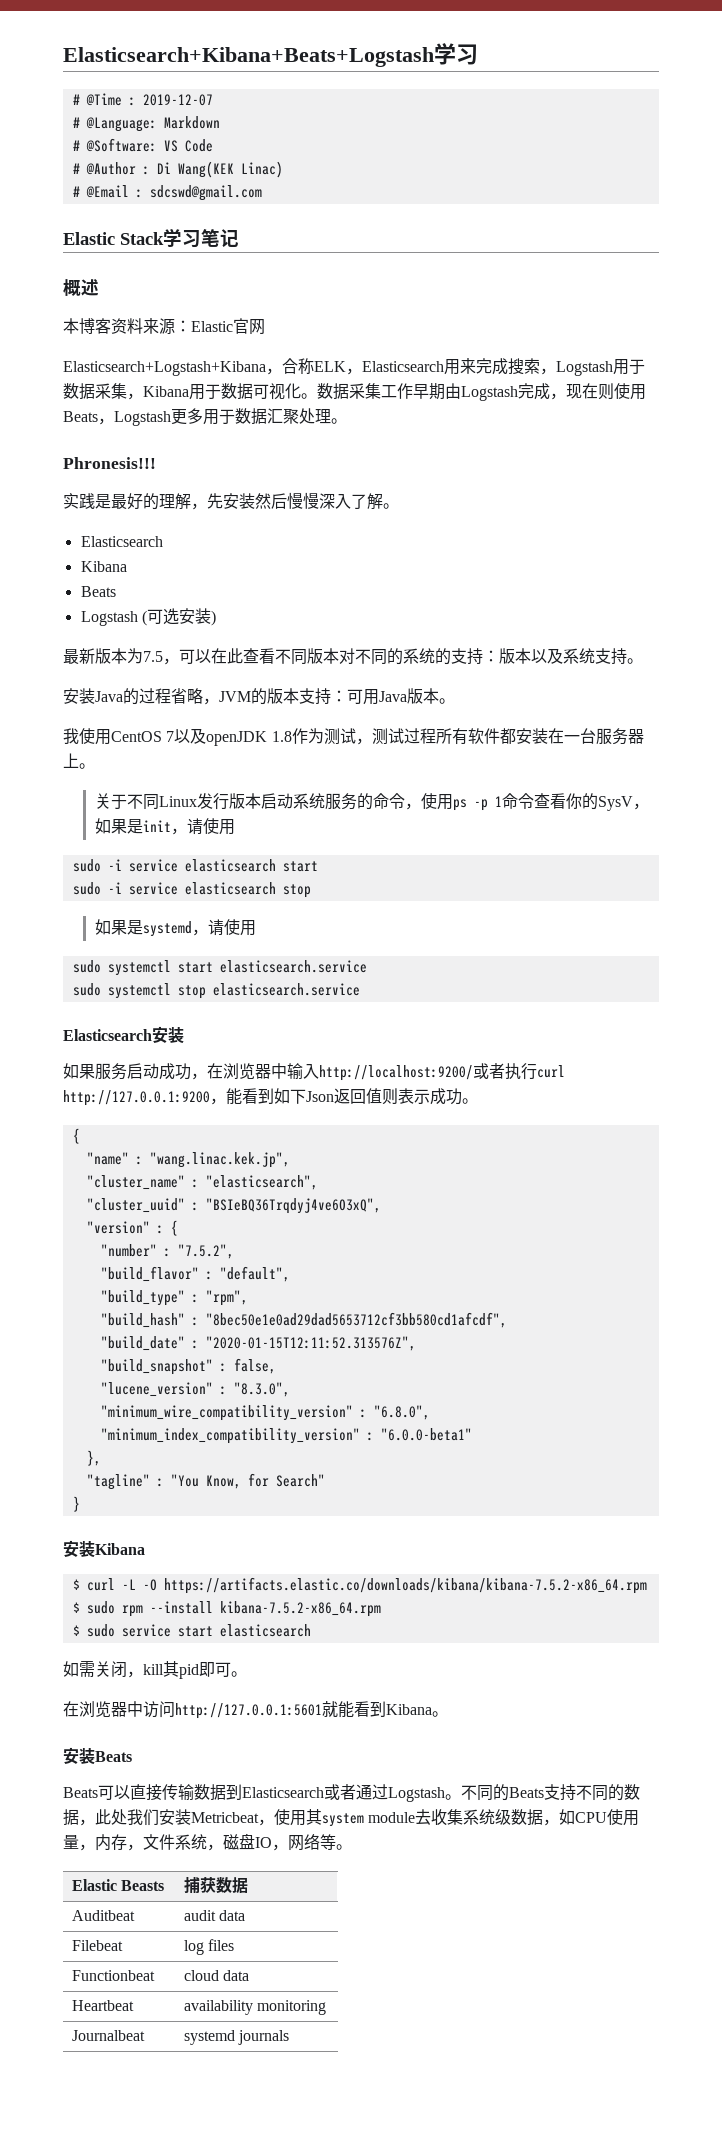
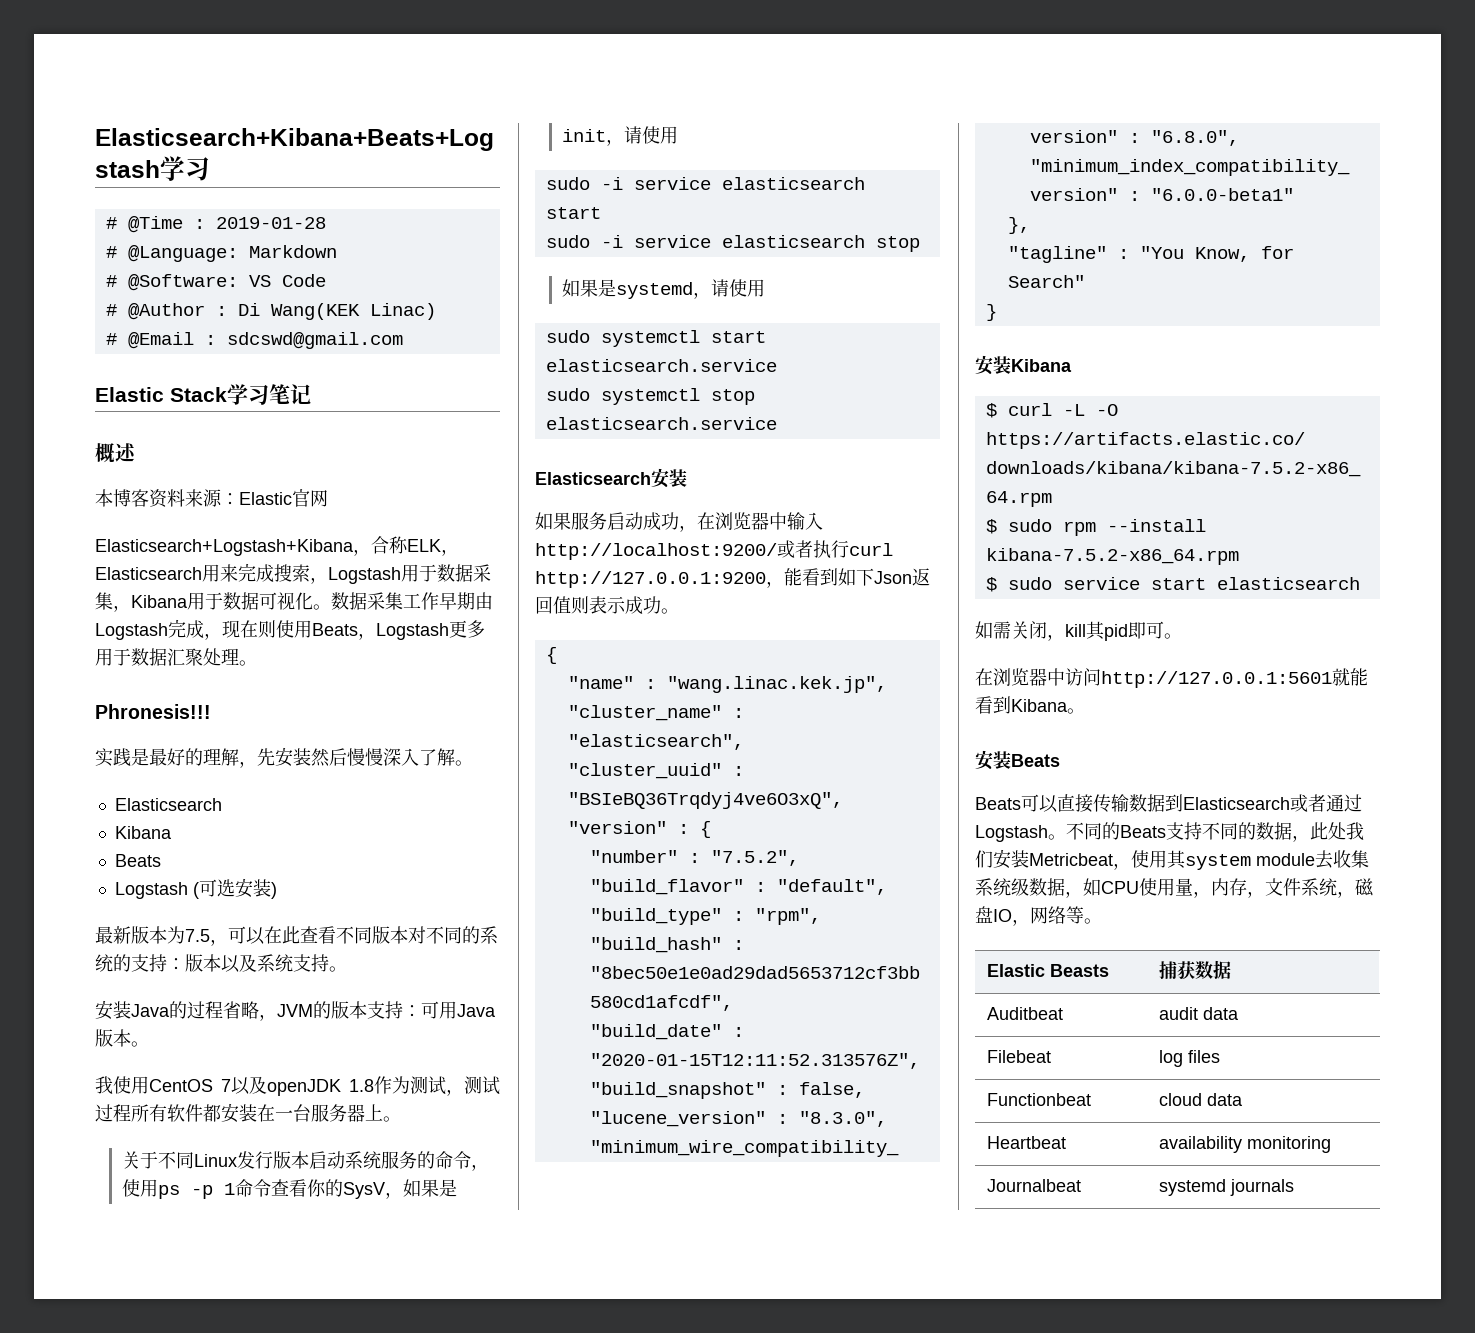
- # @Time : 2019-12-07
+ # @Time : 2019-01-28

